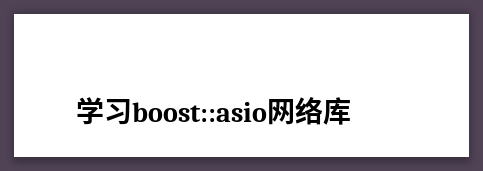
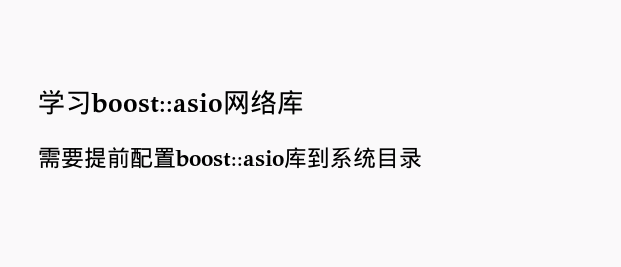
+ 需要提前配置boost::asio库到系统目录

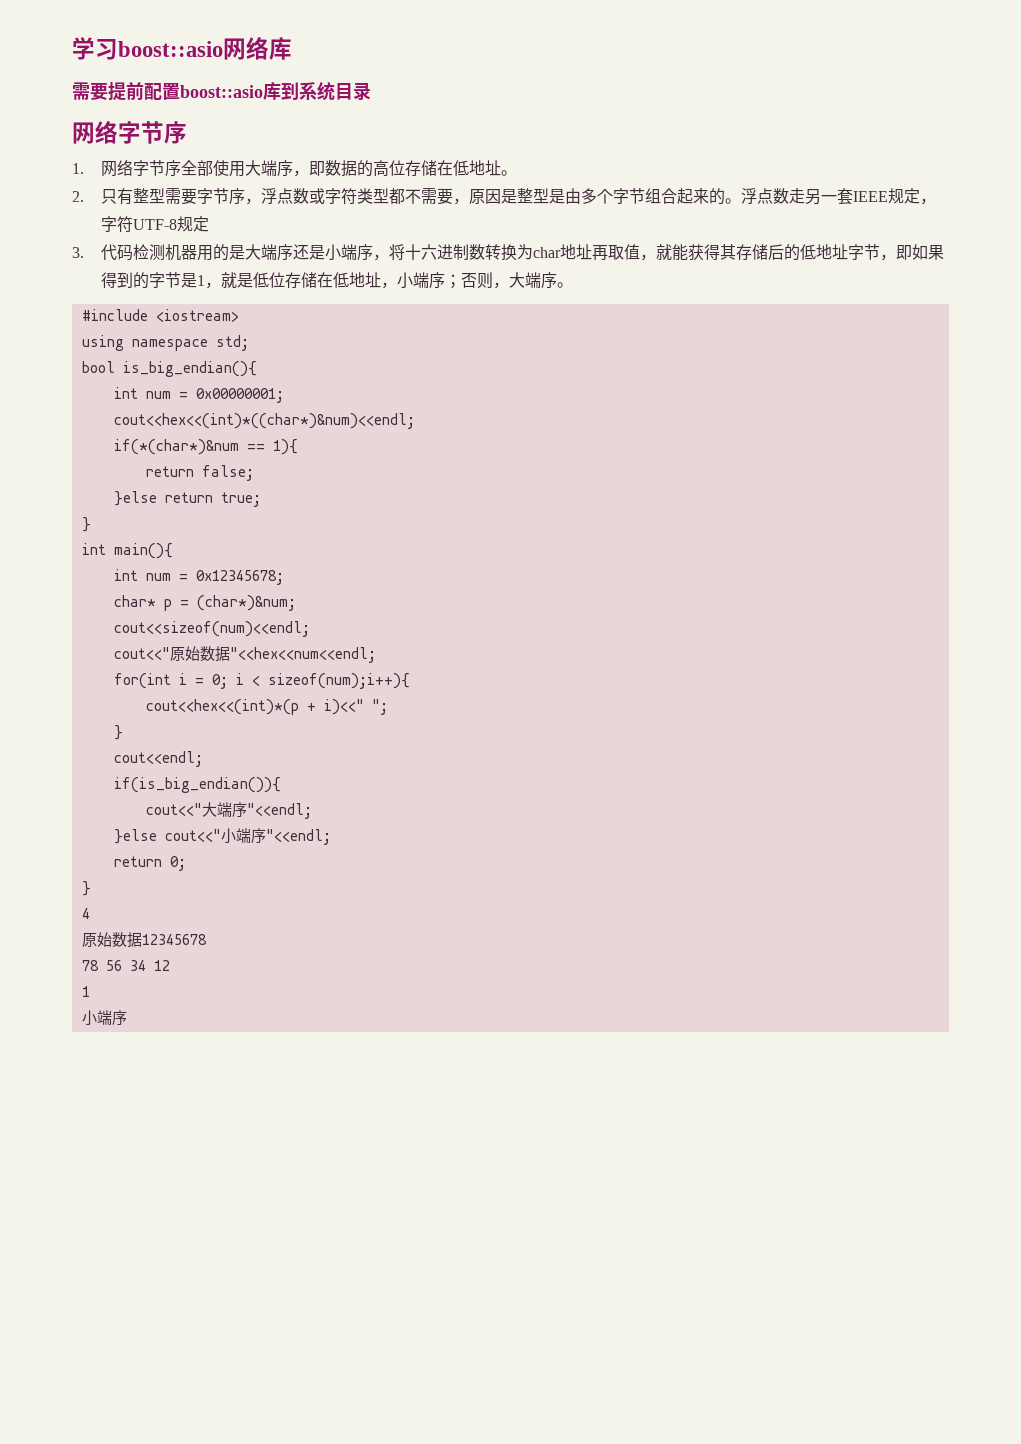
  需要提前配置boost::asio库到系统目录
+ 网络字节序
+ 1.网络字节序全部使用大端序，即数据的高位存储在低地址。
+ 2.只有整型需要字节序，浮点数或字符类型都不需要，原因是整型是由多个字节组合起来的。浮点数走另一套IEEE规定，字符UTF-8规定
+ 3.代码检测机器用的是大端序还是小端序，将十六进制数转换为char地址再取值，就能获得其存储后的低地址字节，即如果得到的字节是1，就是低位存储在低地址，小端序；否则，大端序。
+ #include <iostream>
+ using namespace std;
+ bool is_big_endian(){
+ int num = 0x00000001;
+ cout<<hex<<(int)*((char*)&num)<<endl;
+ if(*(char*)&num == 1){
+ return false;
+ }else return true;
+ }
+ int main(){
+ int num = 0x12345678;
+ char* p = (char*)&num;
+ cout<<sizeof(num)<<endl;
+ cout<<"原始数据"<<hex<<num<<endl;
+ for(int i = 0; i < sizeof(num);i++){
+ cout<<hex<<(int)*(p + i)<<" ";
+ }
+ cout<<endl;
+ if(is_big_endian()){
+ cout<<"大端序"<<endl;
+ }else cout<<"小端序"<<endl;
+ return 0;
+ }
+ 4
+ 原始数据12345678
+ 78 56 34 12
+ 1
+ 小端序

